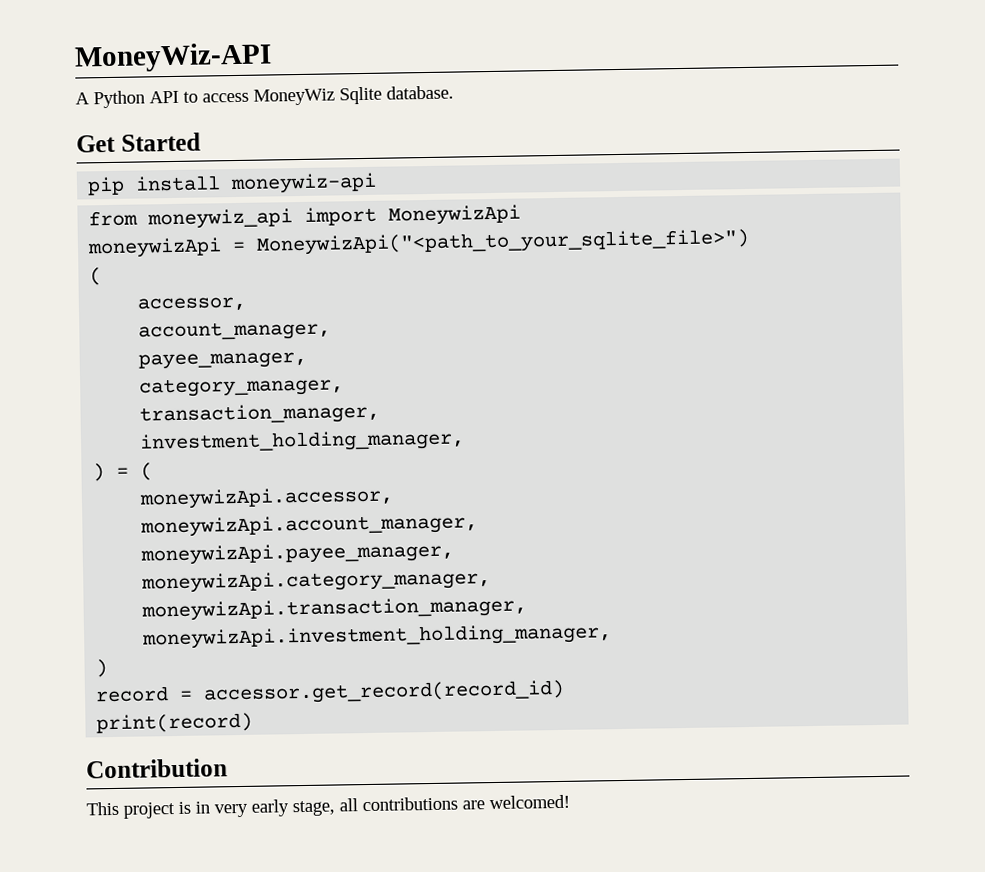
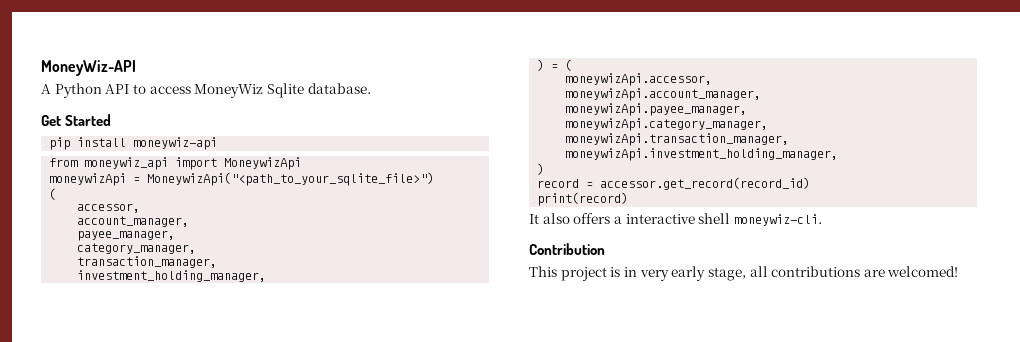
+ It also offers a interactive shell moneywiz-cli.

